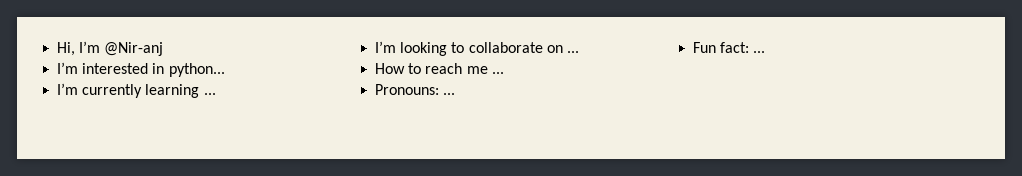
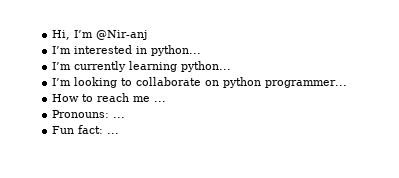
- I’m currently learning ...
+ I’m currently learning python...
- I’m looking to collaborate on ...
+ I’m looking to collaborate on python programmer...

